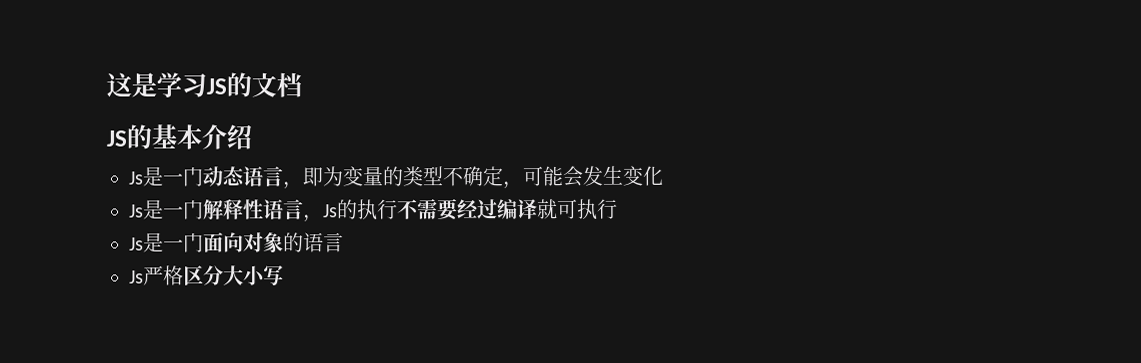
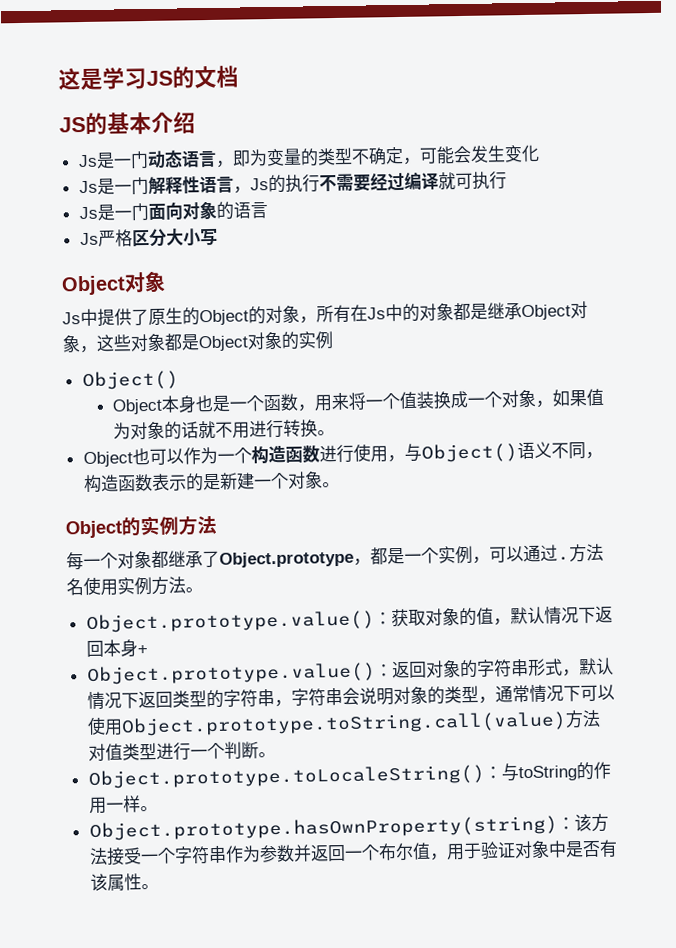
  Js严格区分大小写
+ Object对象
+ Js中提供了原生的Object的对象，所有在Js中的对象都是继承Object对象，这些对象都是Object对象的实例
+ Object()
+ Object本身也是一个函数，用来将一个值装换成一个对象，如果值为对象的话就不用进行转换。
+ Object也可以作为一个构造函数进行使用，与Object()语义不同，构造函数表示的是新建一个对象。
+ Object的实例方法
+ 每一个对象都继承了Object.prototype，都是一个实例，可以通过.方法名使用实例方法。
+ Object.prototype.value()：获取对象的值，默认情况下返回本身+
+ Object.prototype.value()：返回对象的字符串形式，默认情况下返回类型的字符串，字符串会说明对象的类型，通常情况下可以使用Object.prototype.toString.call(value)方法对值类型进行一个判断。
+ Object.prototype.toLocaleString()：与toString的作用一样。
+ Object.prototype.hasOwnProperty(string)：该方法接受一个字符串作为参数并返回一个布尔值，用于验证对象中是否有该属性。

